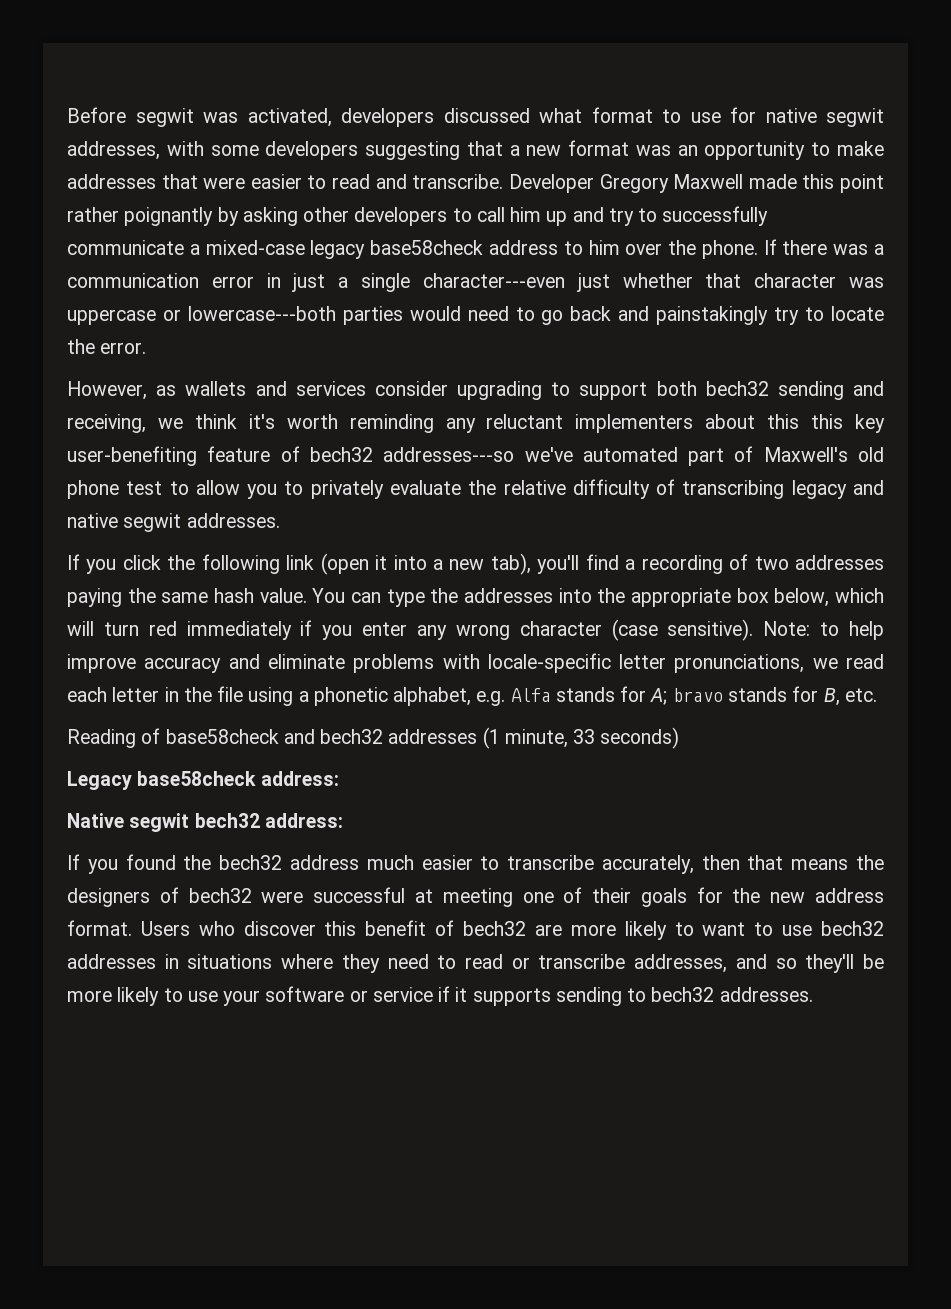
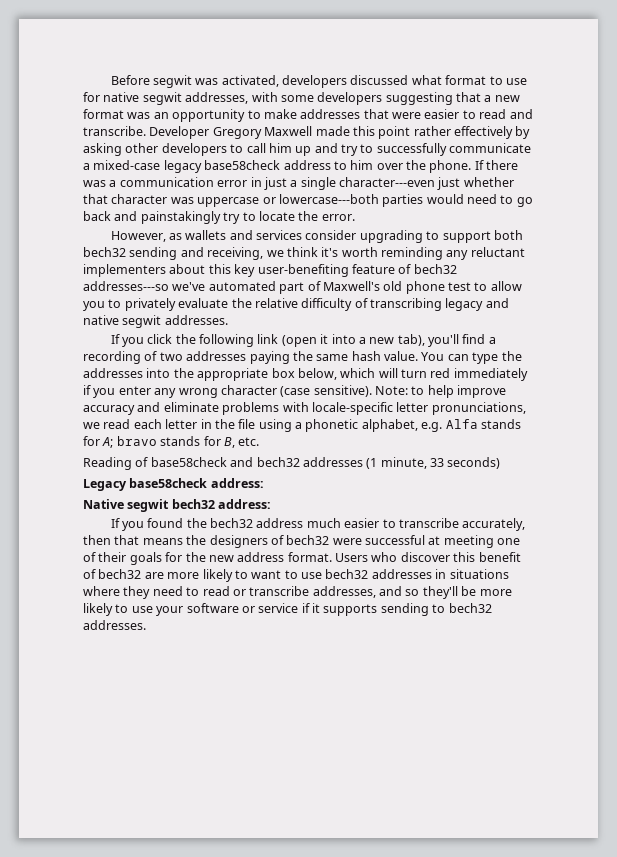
- Developer Gregory Maxwell made this point rather poignantly by asking other developers to call him up and try to successfully communicate a mixed-case legacy base58check address to him over the phone.
+ Developer Gregory Maxwell made this point rather effectively by asking other developers to call him up and try to successfully communicate a mixed-case legacy base58check address to him over the phone.
- However, as wallets and services consider upgrading to support both bech32 sending and receiving, we think it's worth reminding any reluctant implementers about this this key user-benefiting feature of bech32 addresses---so we've automated part of Maxwell's old phone test to allow you to privately evaluate the relative difficulty of transcribing legacy and native segwit addresses.
+ However, as wallets and services consider upgrading to support both bech32 sending and receiving, we think it's worth reminding any reluctant implementers about this key user-benefiting feature of bech32 addresses---so we've automated part of Maxwell's old phone test to allow you to privately evaluate the relative difficulty of transcribing legacy and native segwit addresses.

